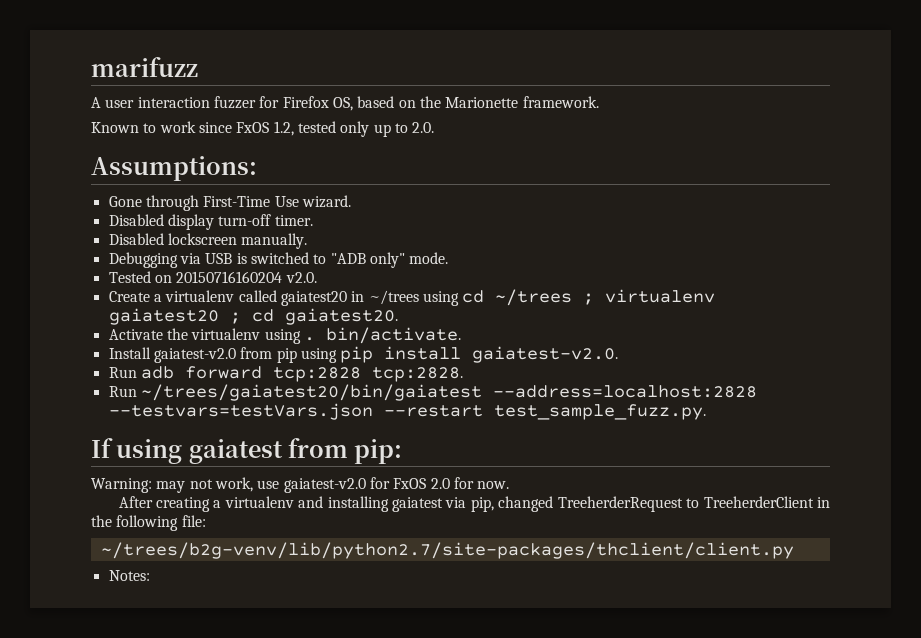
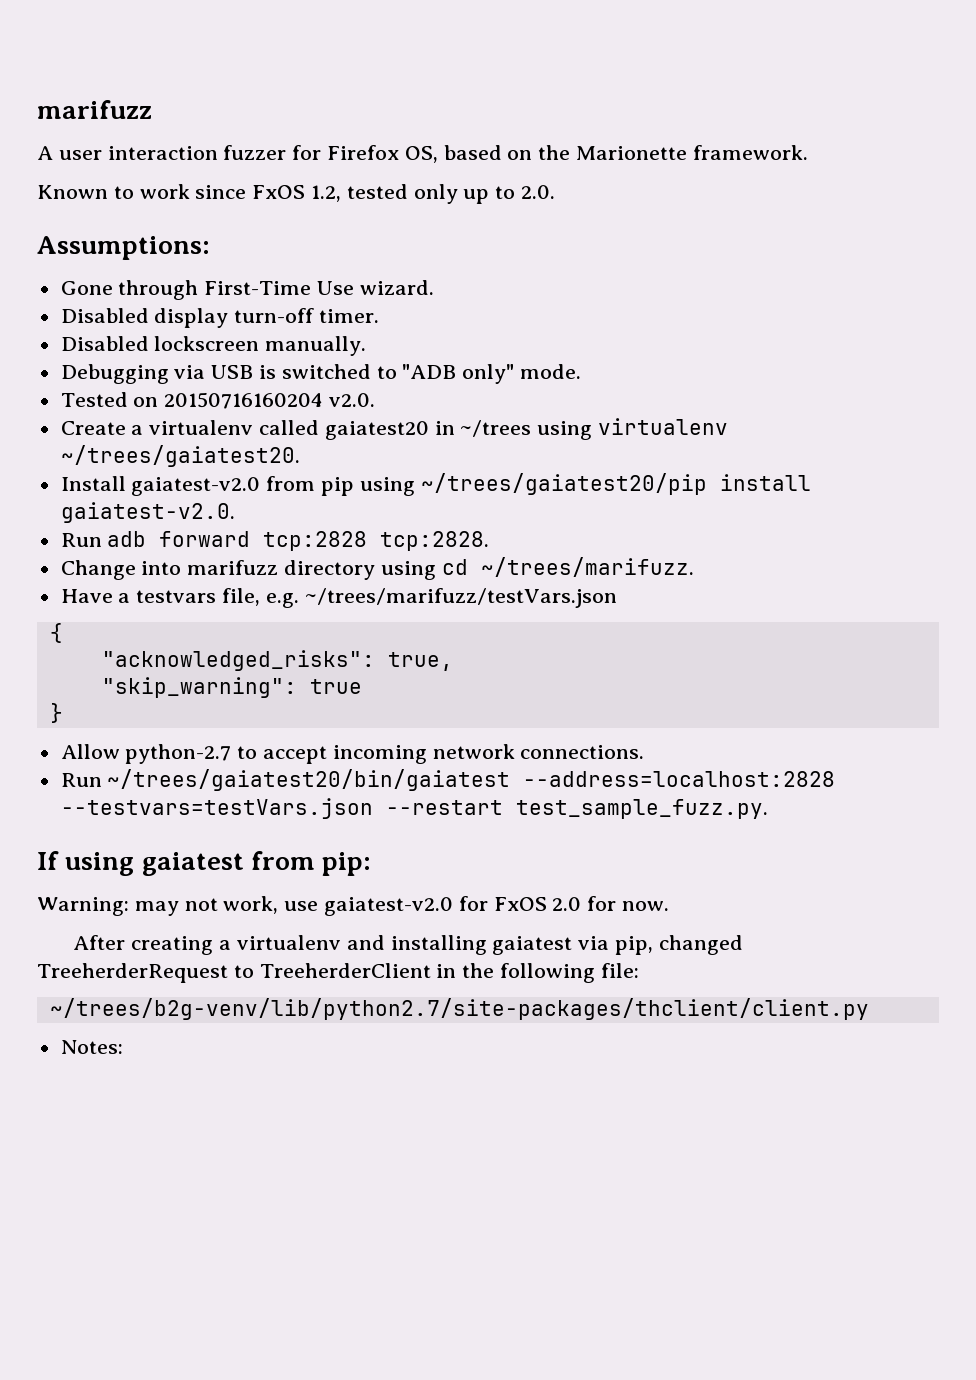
- Create a virtualenv called gaiatest20 in ~/trees using cd ~/trees ; virtualenv gaiatest20 ; cd gaiatest20.
- Activate the virtualenv using . bin/activate.
+ Create a virtualenv called gaiatest20 in ~/trees using virtualenv ~/trees/gaiatest20.
- Install gaiatest-v2.0 from pip using pip install gaiatest-v2.0.
+ Install gaiatest-v2.0 from pip using ~/trees/gaiatest20/pip install gaiatest-v2.0.
+ Change into marifuzz directory using cd ~/trees/marifuzz.
+ Have a testvars file, e.g. ~/trees/marifuzz/testVars.json
+ {
+ "acknowledged_risks": true,
+ "skip_warning": true
+ }
+ Allow python-2.7 to accept incoming network connections.

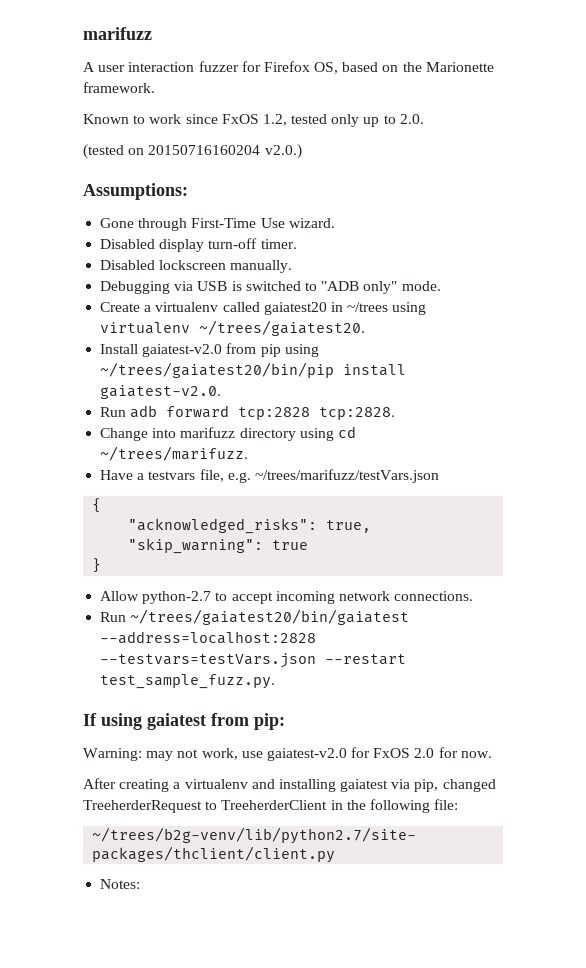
+ (tested on 20150716160204 v2.0.)
- Tested on 20150716160204 v2.0.
- Install gaiatest-v2.0 from pip using ~/trees/gaiatest20/pip install gaiatest-v2.0.
+ Install gaiatest-v2.0 from pip using ~/trees/gaiatest20/bin/pip install gaiatest-v2.0.

